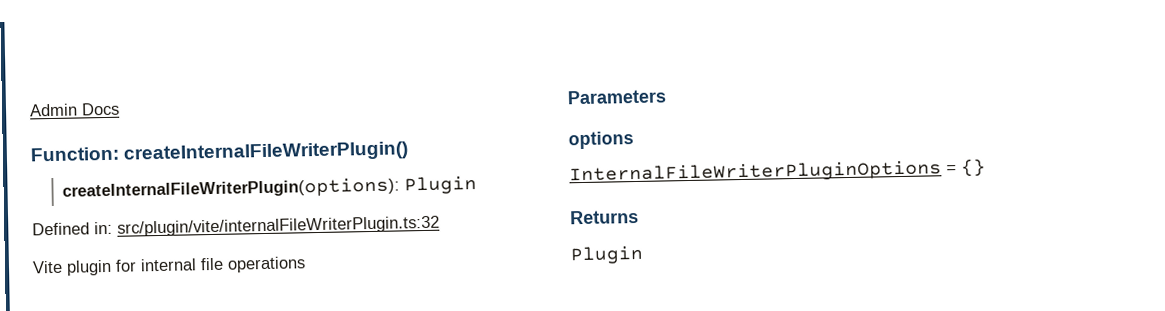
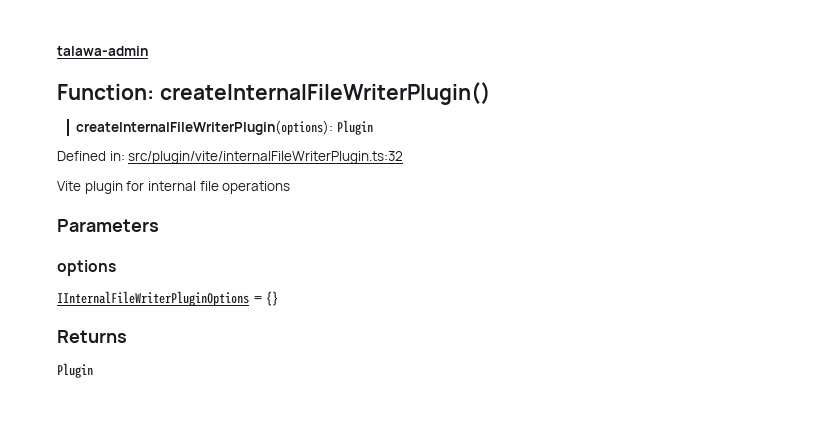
- Admin Docs
+ talawa-admin
- InternalFileWriterPluginOptions = {}
+ IInternalFileWriterPluginOptions = {}

